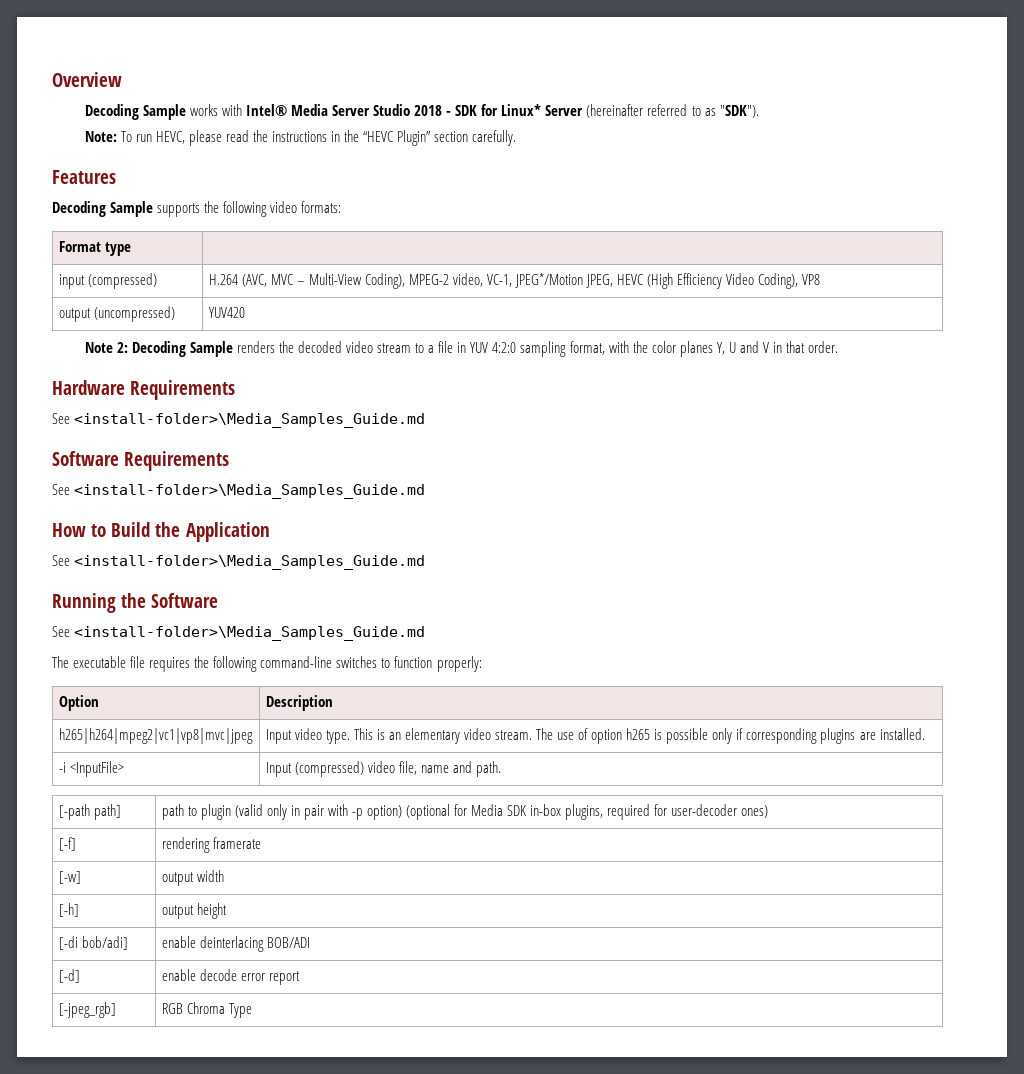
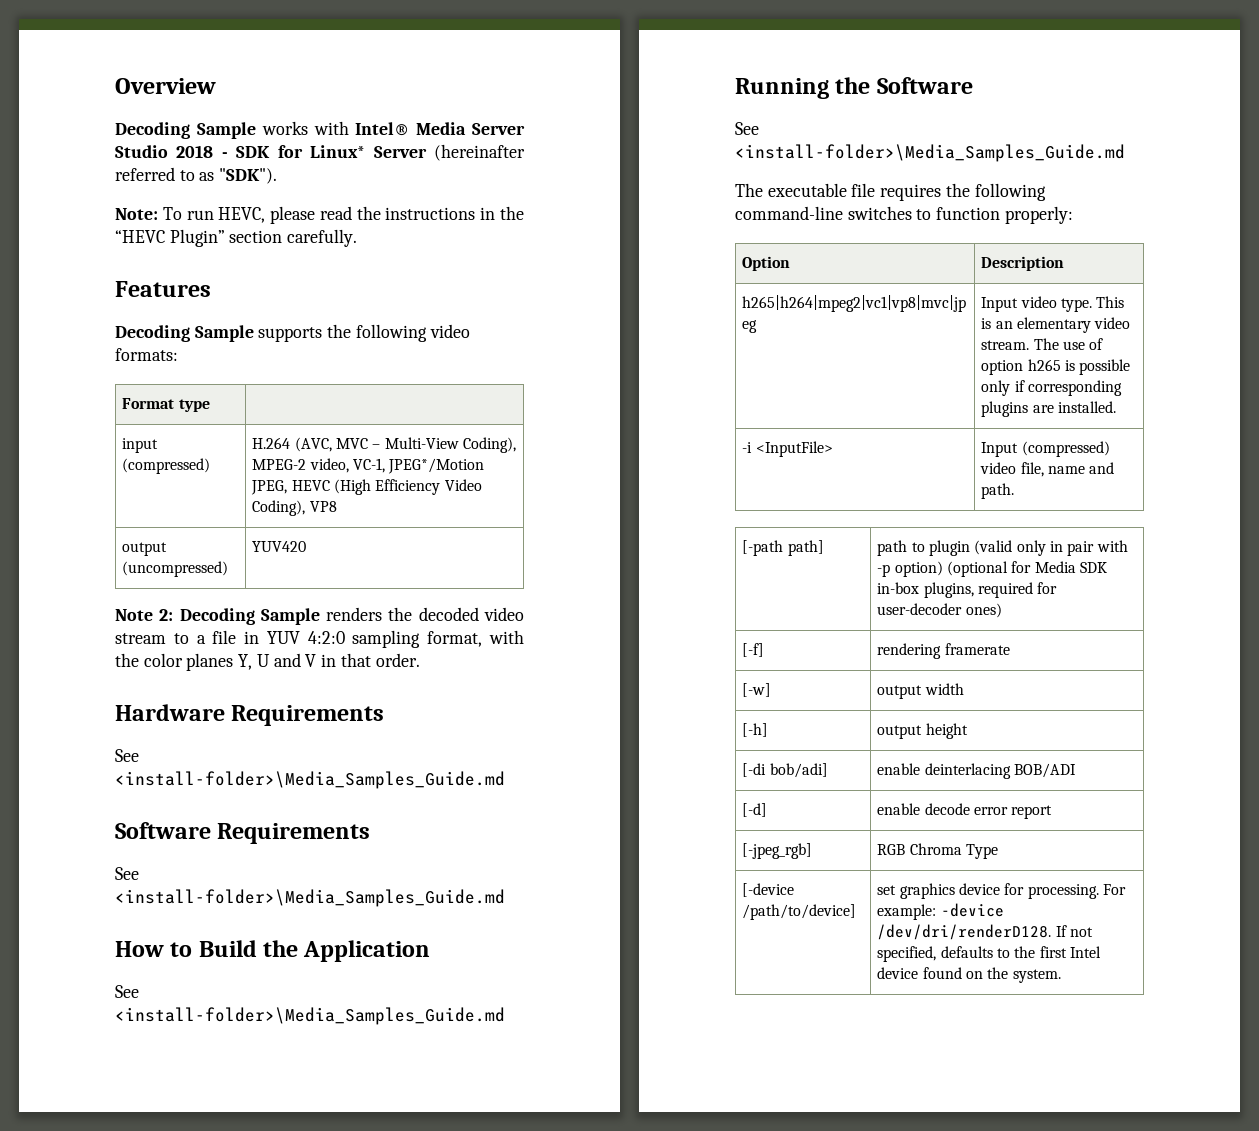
+ [-device /path/to/device] | set graphics device for processing. For example: -device /dev/dri/renderD128. If not specified, defaults to the first Intel device found on the system.

